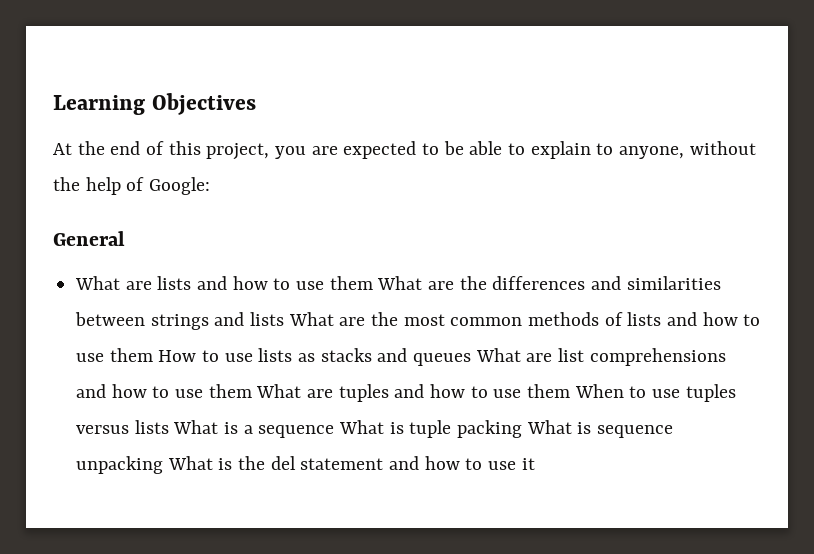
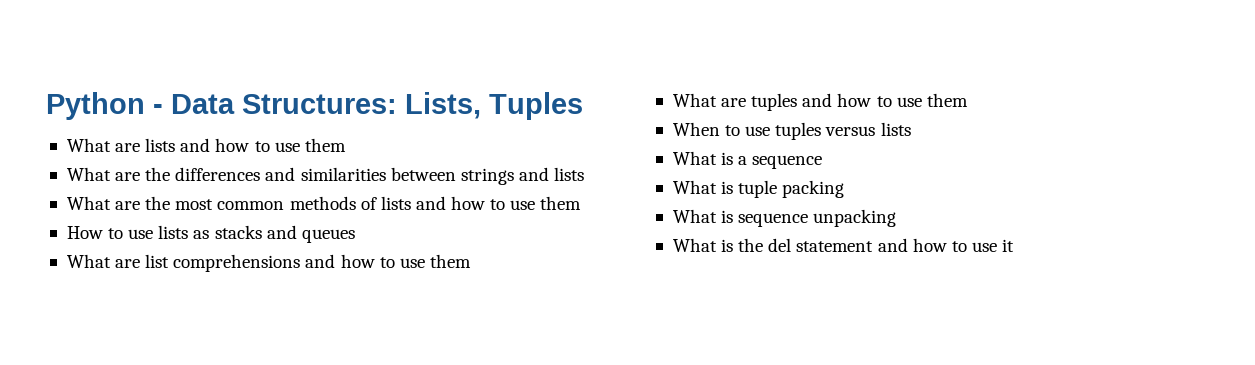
- Learning Objectives
- At the end of this project, you are expected to be able to explain to anyone, without the help of Google:
- General
+ Python - Data Structures: Lists, Tuples
- What are lists and how to use them What are the differences and similarities between strings and lists What are the most common methods of lists and how to use them How to use lists as stacks and queues What are list comprehensions and how to use them What are tuples and how to use them When to use tuples versus lists What is a sequence What is tuple packing What is sequence unpacking What is the del statement and how to use it
+ What are lists and how to use them
+ What are the differences and similarities between strings and lists
+ What are the most common methods of lists and how to use them
+ How to use lists as stacks and queues
+ What are list comprehensions and how to use them
+ What are tuples and how to use them
+ When to use tuples versus lists
+ What is a sequence
+ What is tuple packing
+ What is sequence unpacking
+ What is the del statement and how to use it

